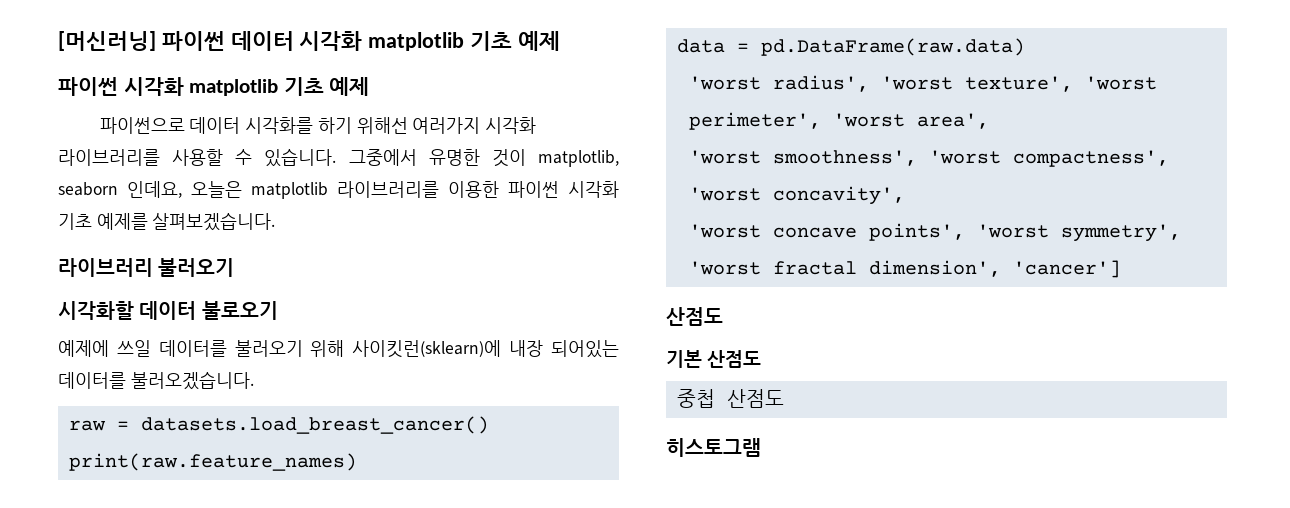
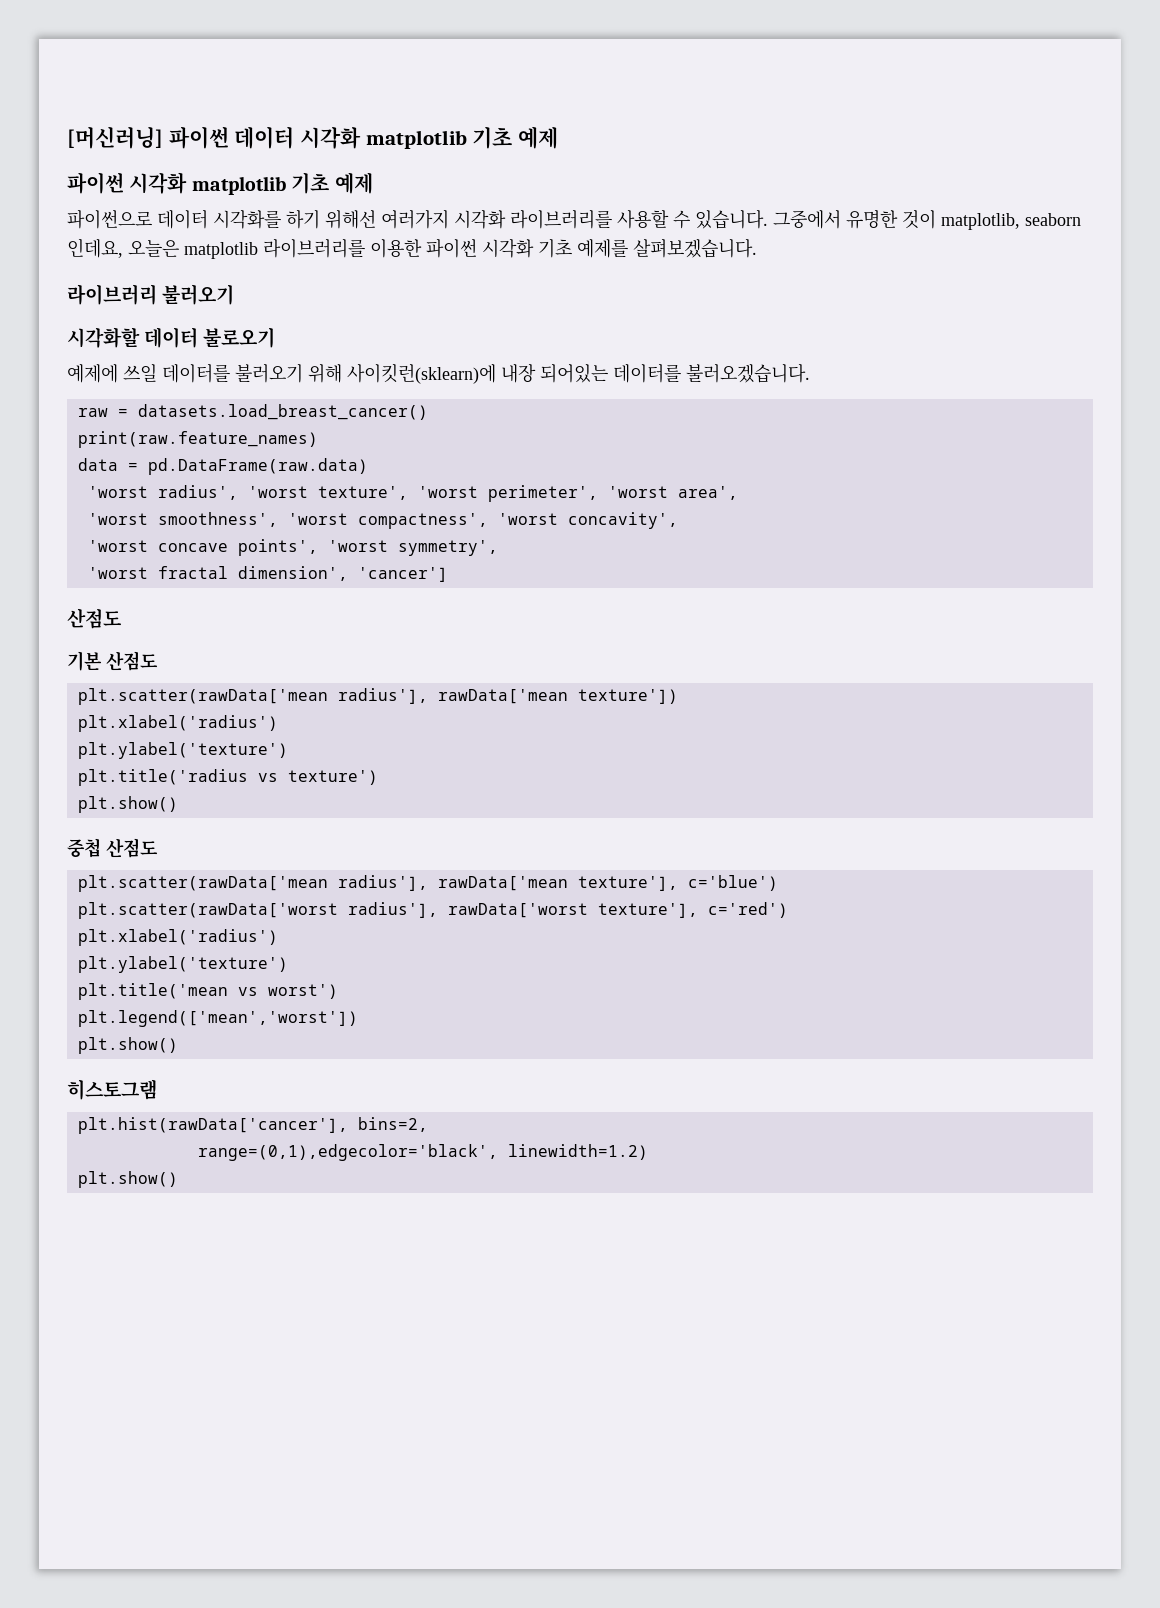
+ plt.scatter(rawData['mean radius'], rawData['mean texture'])
+ plt.xlabel('radius')
+ plt.ylabel('texture')
+ plt.title('radius vs texture')
+ plt.show()
  중첩 산점도
+ plt.scatter(rawData['mean radius'], rawData['mean texture'], c='blue')
+ plt.scatter(rawData['worst radius'], rawData['worst texture'], c='red')
+ plt.xlabel('radius')
+ plt.ylabel('texture')
+ plt.title('mean vs worst')
+ plt.legend(['mean','worst'])
+ plt.show()
  히스토그램
+ plt.hist(rawData['cancer'], bins=2,
+ range=(0,1),edgecolor='black', linewidth=1.2)
+ plt.show()

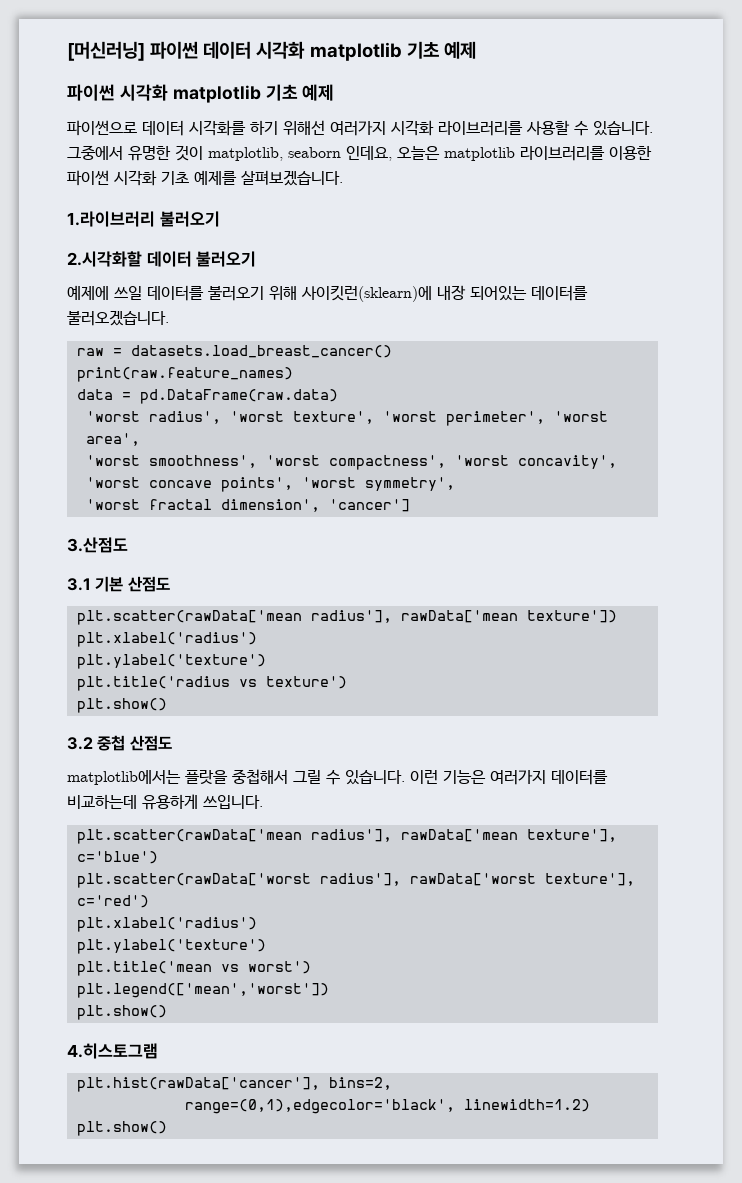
- 라이브러리 불러오기
- 시각화할 데이터 불로오기
+ 1.라이브러리 불러오기
+ 2.시각화할 데이터 불러오기
  'worst fractal dimension', 'cancer']
- 산점도
- 기본 산점도
+ 3.산점도
+ 3.1 기본 산점도
- 중첩 산점도
+ 3.2 중첩 산점도
+ matplotlib에서는 플랏을 중첩해서 그릴 수 있습니다. 이런 기능은 여러가지 데이터를 비교하는데 유용하게 쓰입니다.
- 히스토그램
+ 4.히스토그램

